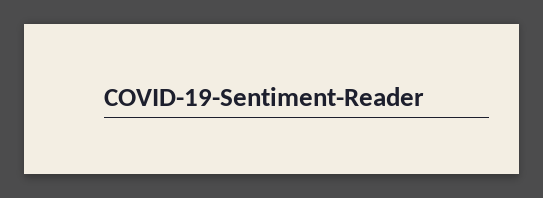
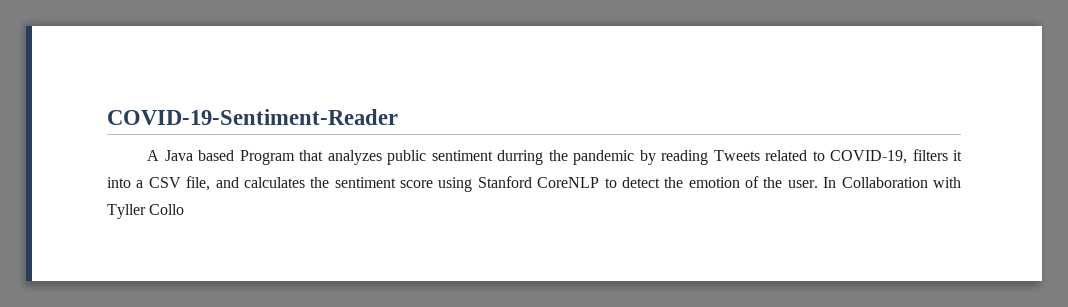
+ A Java based Program that analyzes public sentiment durring the pandemic by reading Tweets related to COVID-19, filters it into a CSV file, and calculates the sentiment score using Stanford CoreNLP to detect the emotion of the user. In Collaboration with Tyller Collo

